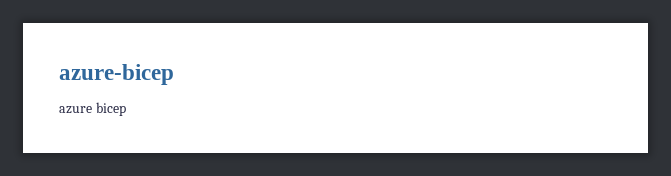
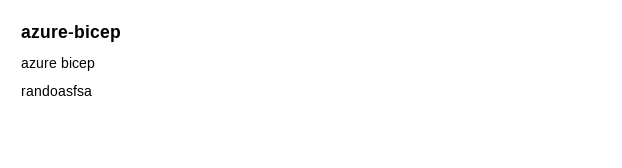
+ randoasfsa

